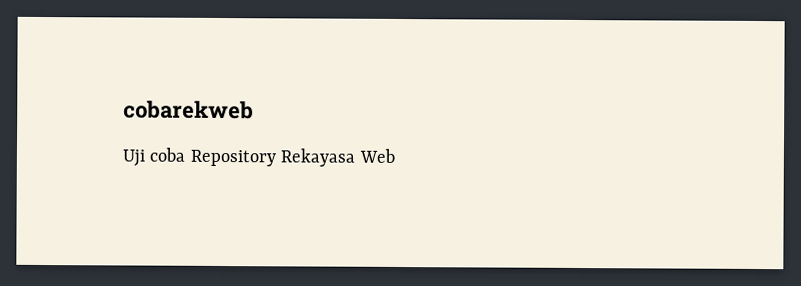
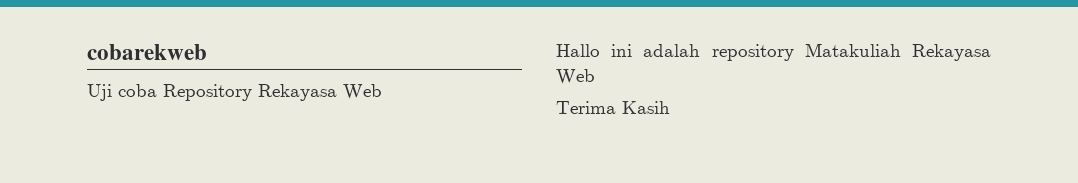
+ Hallo ini adalah repository Matakuliah Rekayasa Web
+ Terima Kasih

